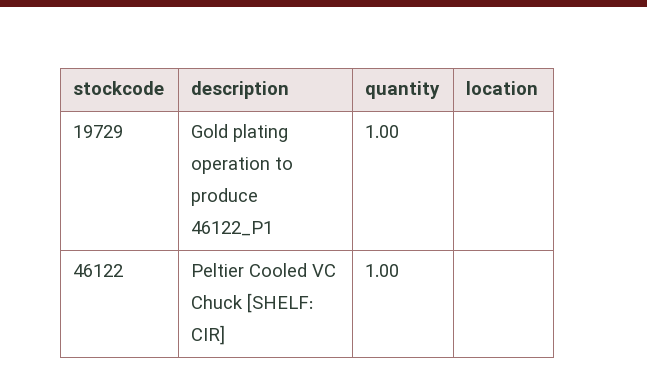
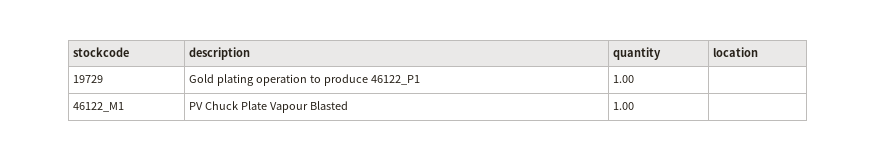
- 46122 | Peltier Cooled VC Chuck [SHELF: CIR] | 1.00 |
+ 46122_M1 | PV Chuck Plate Vapour Blasted | 1.00 |

